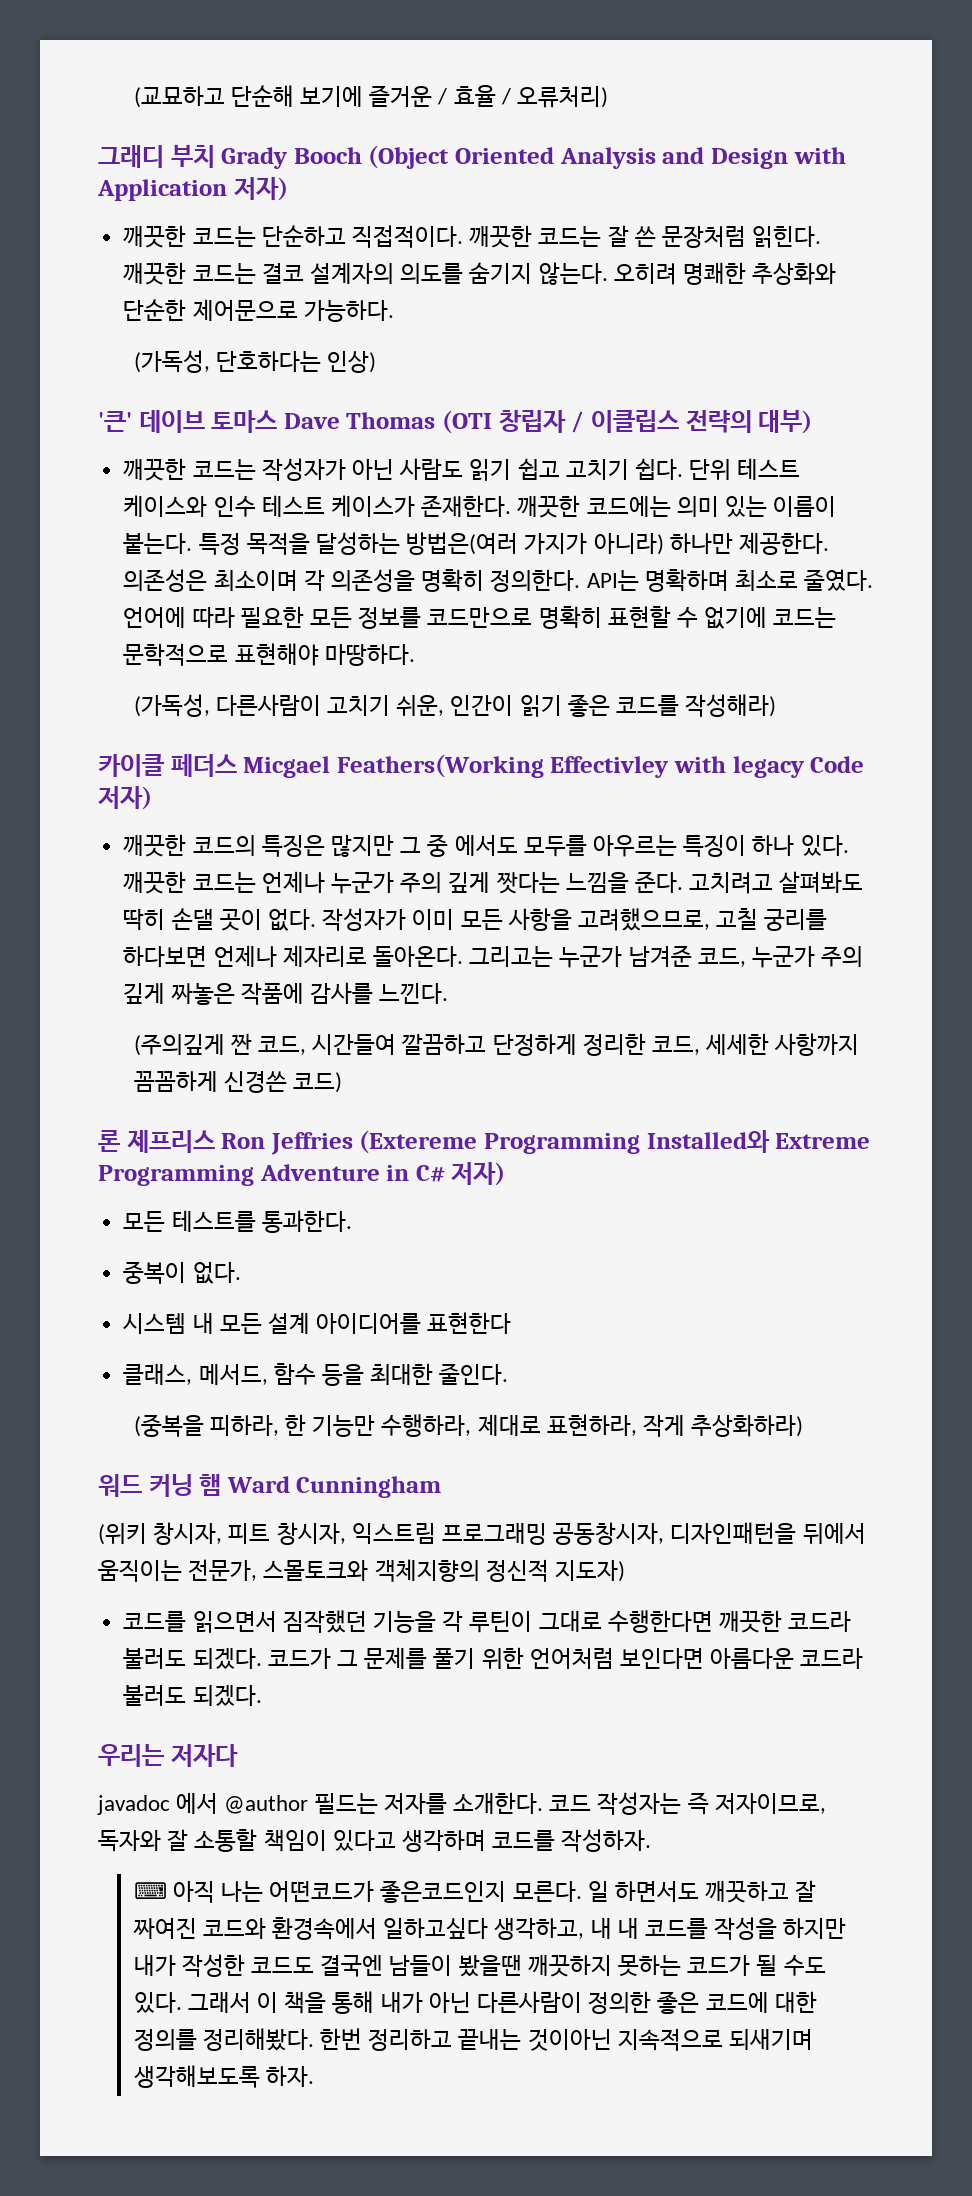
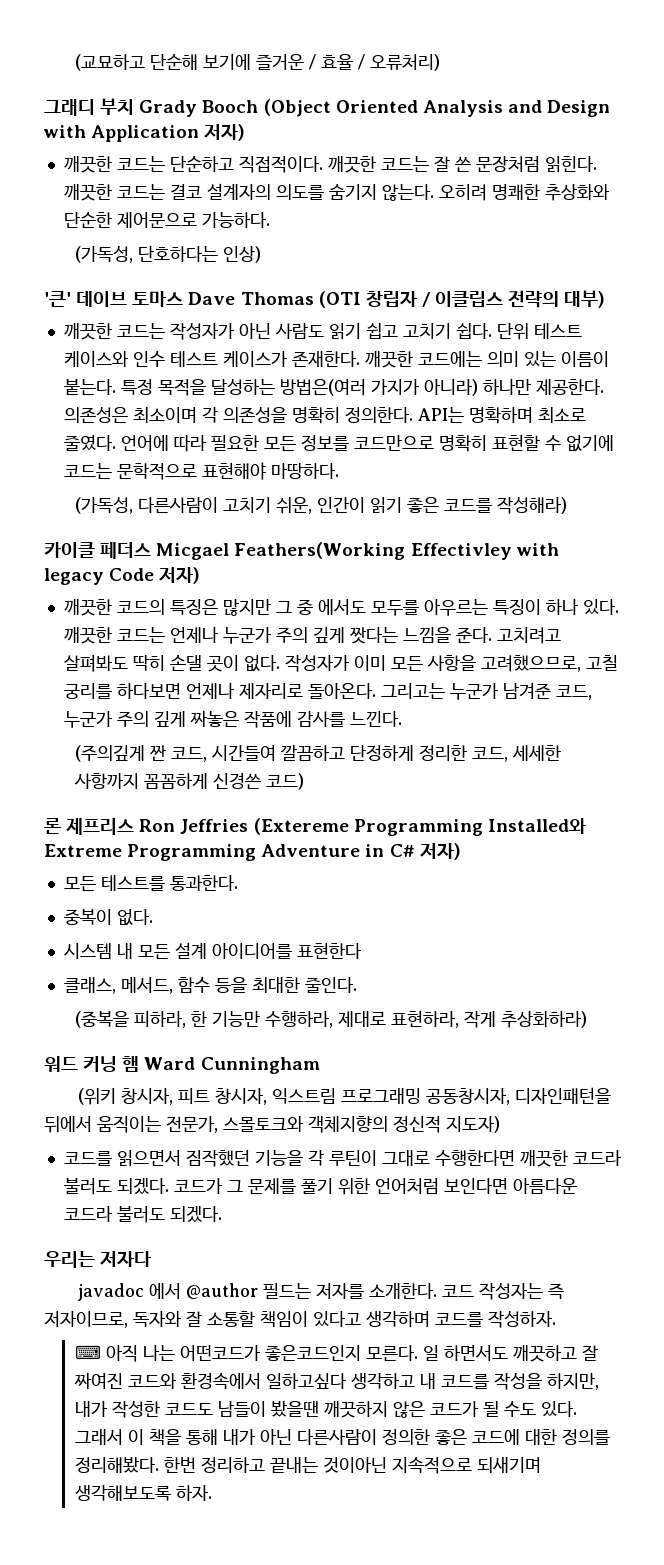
- 일 하면서도 깨끗하고 잘 짜여진 코드와 환경속에서 일하고싶다 생각하고, 내 내 코드를 작성을 하지만 내가 작성한 코드도 결국엔 남들이 봤을땐 깨끗하지 못하는 코드가 될 수도 있다.
+ 일 하면서도 깨끗하고 잘 짜여진 코드와 환경속에서 일하고싶다 생각하고 내 코드를 작성을 하지만, 내가 작성한 코드도 남들이 봤을땐 깨끗하지 않은 코드가 될 수도 있다.

